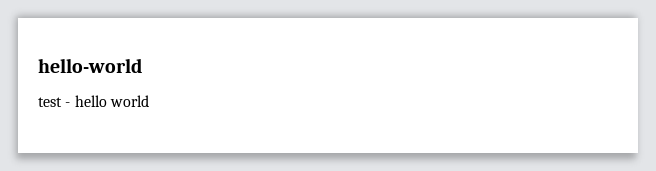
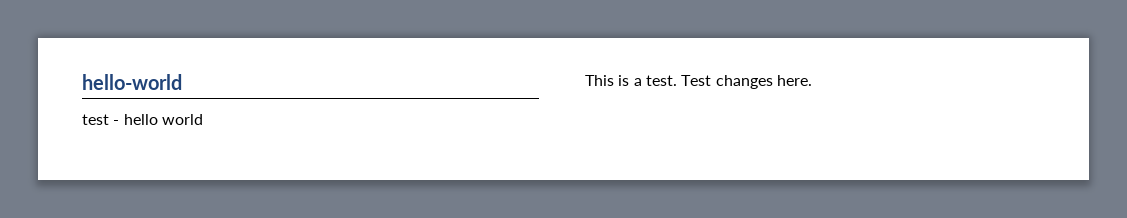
+ This is a test. Test changes here.

